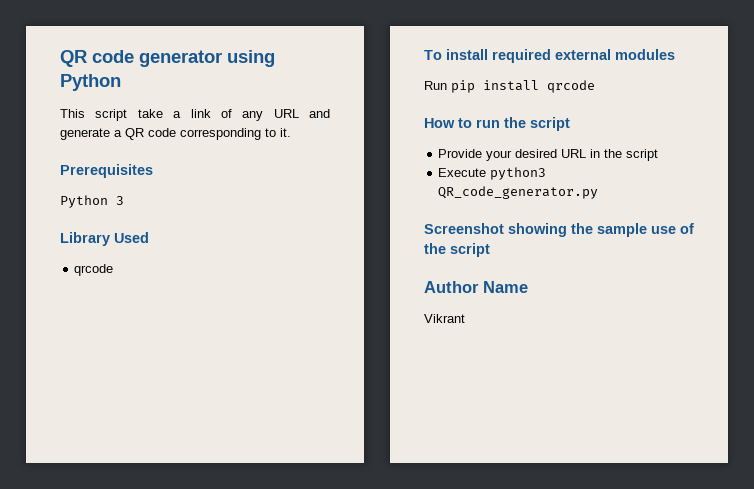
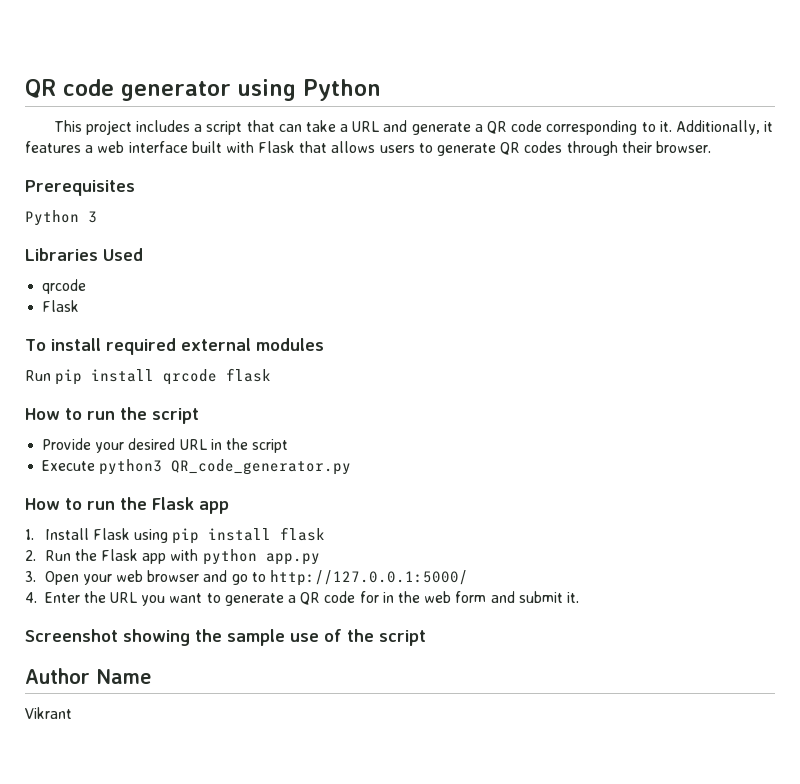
- This script take a link of any URL and generate a QR code corresponding to it.
+ This project includes a script that can take a URL and generate a QR code corresponding to it. Additionally, it features a web interface built with Flask that allows users to generate QR codes through their browser.
- Library Used
+ Libraries Used
  qrcode
+ Flask
- Run pip install qrcode
+ Run pip install qrcode flask
+ How to run the Flask app
+ 1. Install Flask using pip install flask
+ 2. Run the Flask app with python app.py
+ 3. Open your web browser and go to http://127.0.0.1:5000/
+ 4. Enter the URL you want to generate a QR code for in the web form and submit it.

